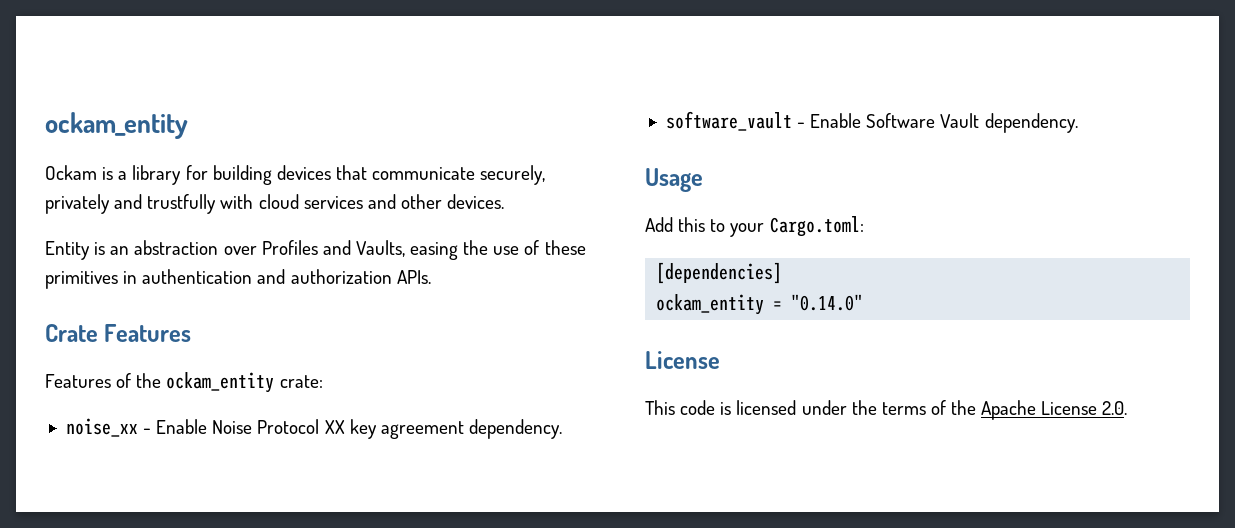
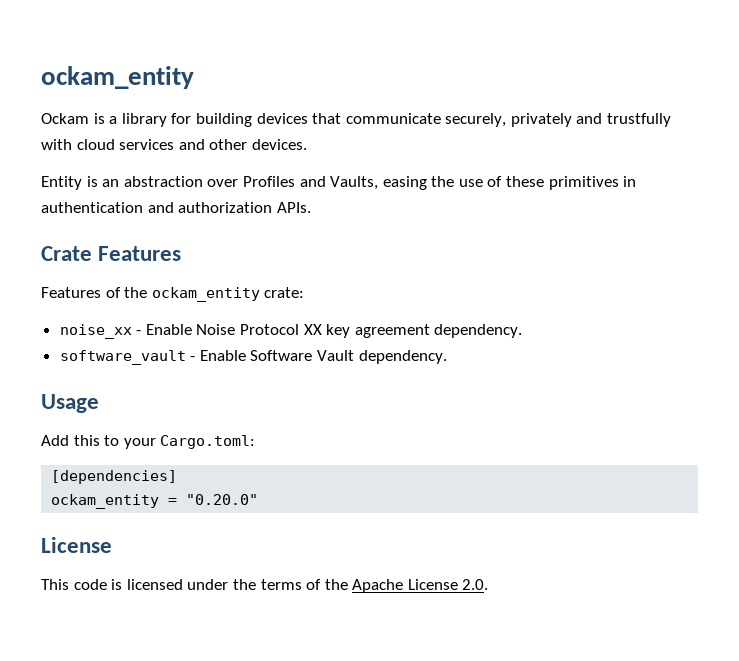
- ockam_entity = "0.14.0"
+ ockam_entity = "0.20.0"

